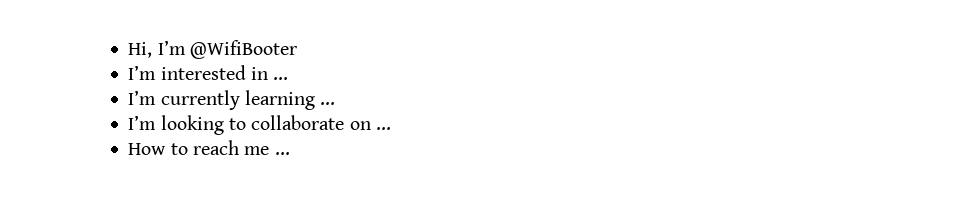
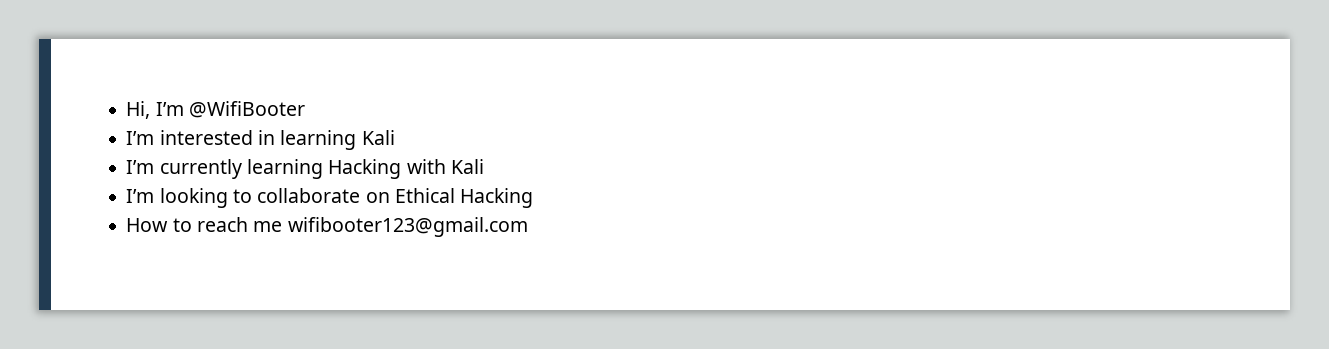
- I’m interested in ...
+ I’m interested in learning Kali
- I’m currently learning ...
+ I’m currently learning Hacking with Kali
- I’m looking to collaborate on ...
+ I’m looking to collaborate on Ethical Hacking
- How to reach me ...
+ How to reach me wifibooter123@gmail.com

